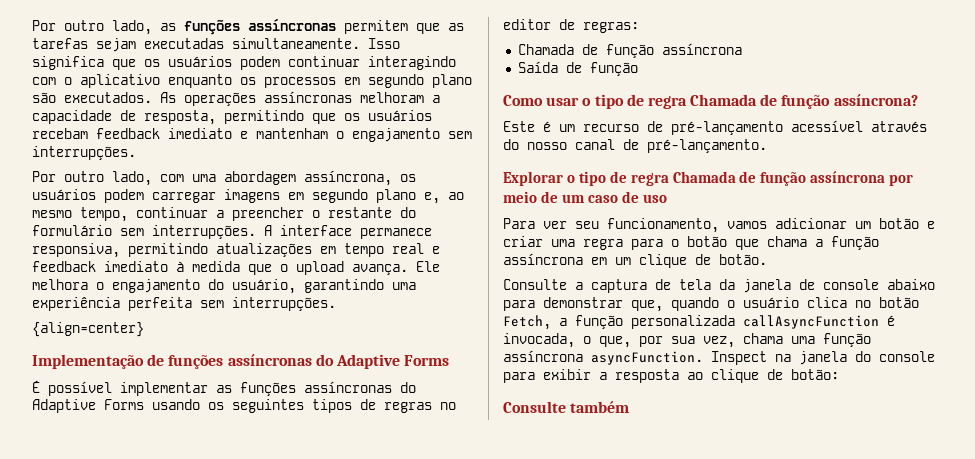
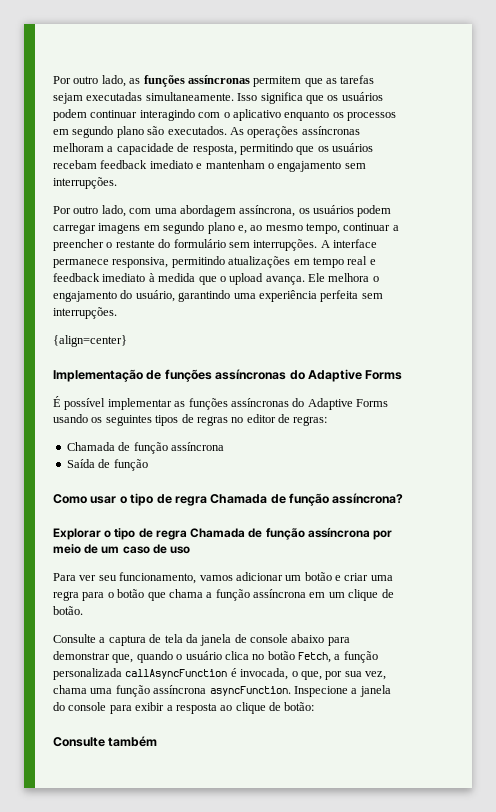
- Este é um recurso de pré-lançamento acessível através do nosso canal de pré-lançamento.
- Inspect na janela do console para exibir a resposta ao clique de botão:
+ Inspecione a janela do console para exibir a resposta ao clique de botão:

